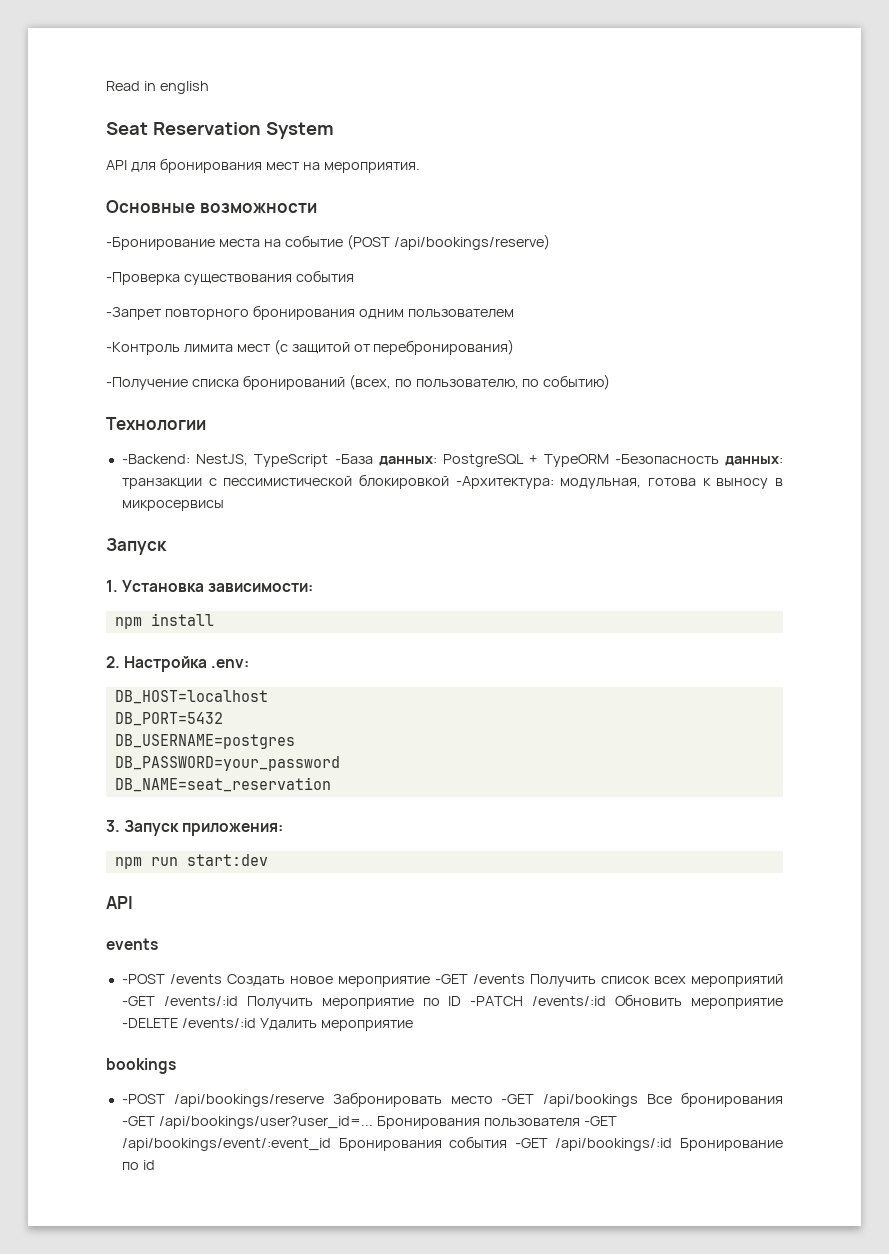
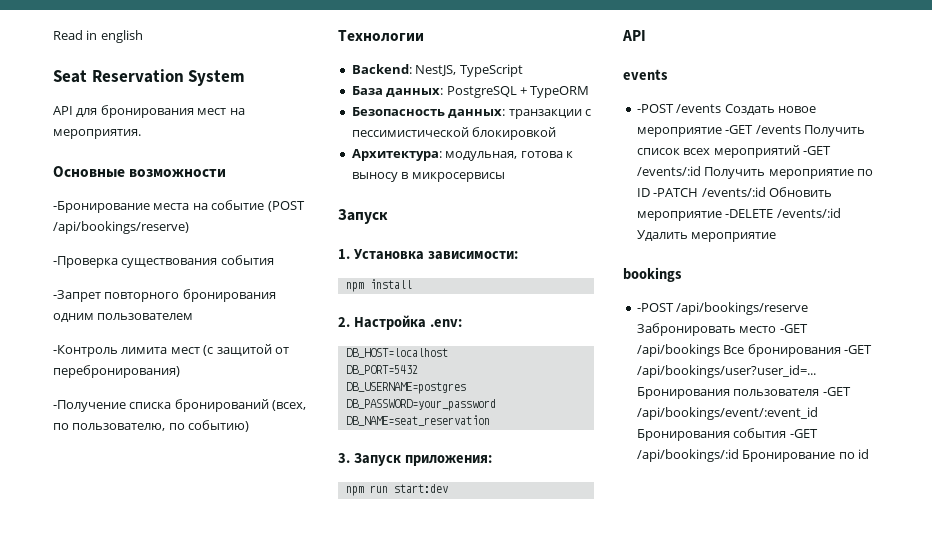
- -Backend: NestJS, TypeScript -База данных: PostgreSQL + TypeORM -Безопасность данных: транзакции с пессимистической блокировкой -Архитектура: модульная, готова к выносу в микросервисы
+ Backend: NestJS, TypeScript
+ База данных: PostgreSQL + TypeORM
+ Безопасность данных: транзакции с пессимистической блокировкой
+ Архитектура: модульная, готова к выносу в микросервисы

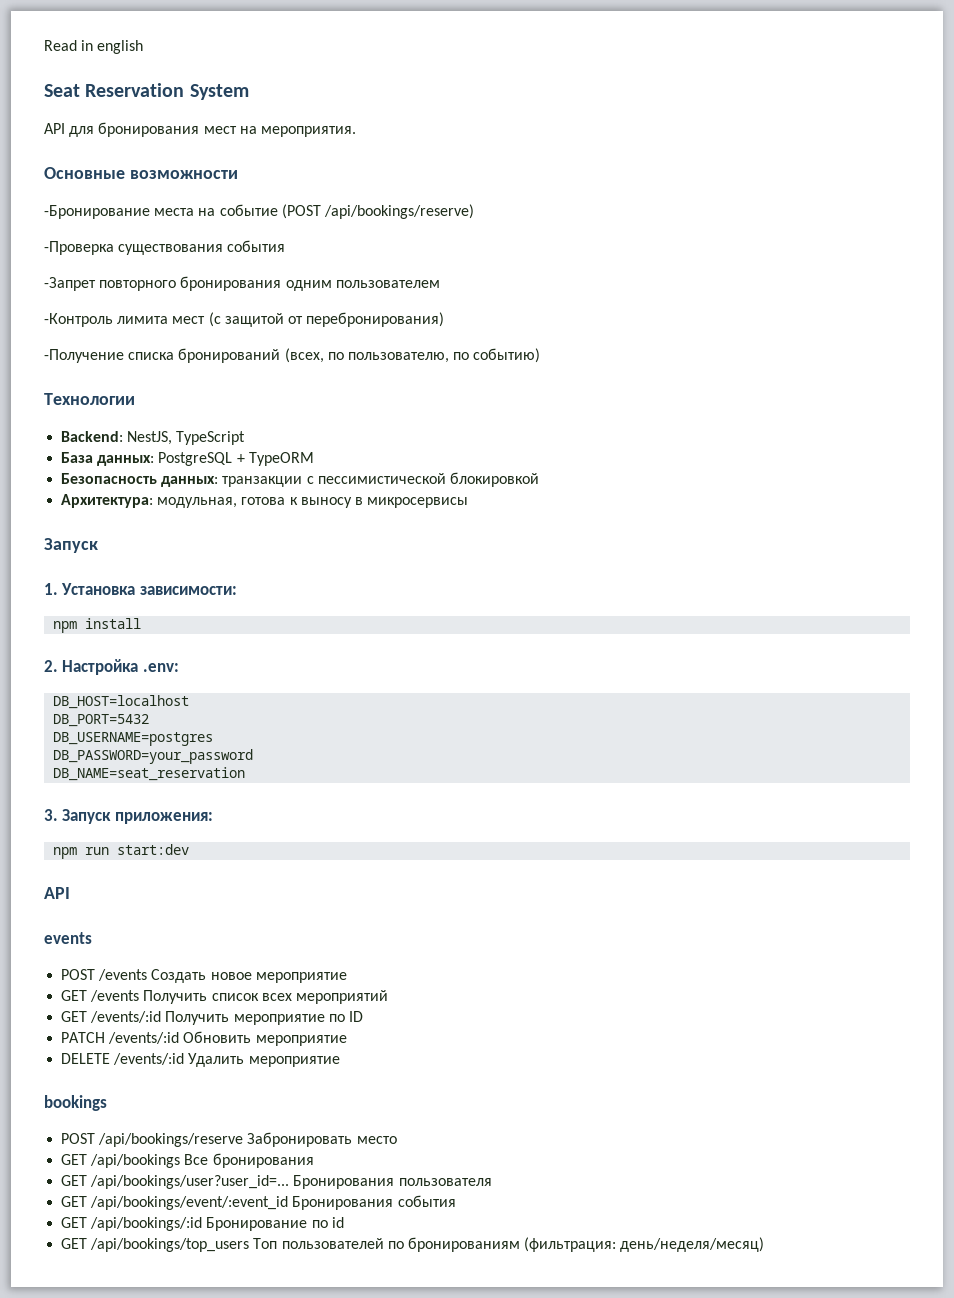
- -POST /events Создать новое мероприятие -GET /events Получить список всех мероприятий -GET /events/:id Получить мероприятие по ID -PATCH /events/:id Обновить мероприятие -DELETE /events/:id Удалить мероприятие
+ POST /events Создать новое мероприятие
+ GET /events Получить список всех мероприятий
+ GET /events/:id Получить мероприятие по ID
+ PATCH /events/:id Обновить мероприятие
+ DELETE /events/:id Удалить мероприятие
- -POST /api/bookings/reserve Забронировать место -GET /api/bookings Все бронирования -GET /api/bookings/user?user_id=...
+ POST /api/bookings/reserve Забронировать место
+ GET /api/bookings Все бронирования
+ GET /api/bookings/user?user_id=...
- Бронирования пользователя -GET /api/bookings/event/:event_id Бронирования события -GET /api/bookings/:id Бронирование по id
+ Бронирования пользователя
+ GET /api/bookings/event/:event_id Бронирования события
+ GET /api/bookings/:id Бронирование по id
+ GET /api/bookings/top_users Топ пользователей по бронированиям (фильтрация: день/неделя/месяц)

